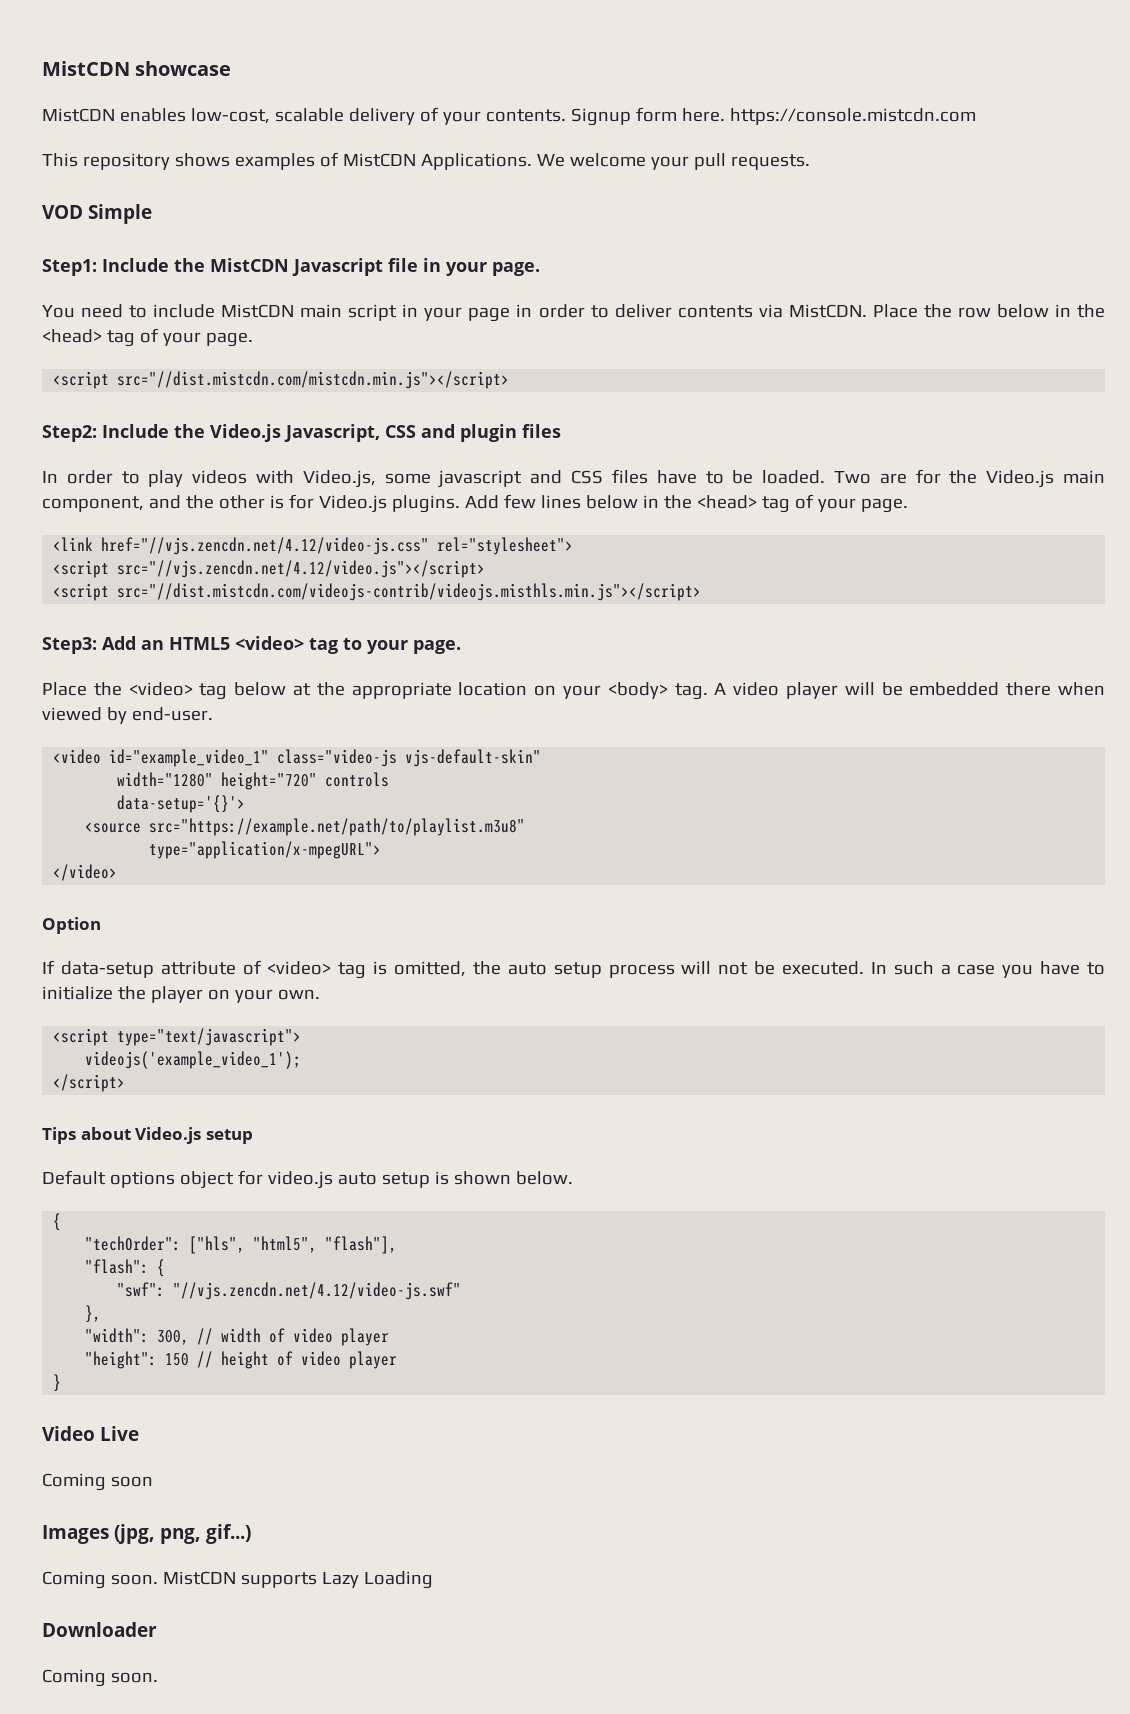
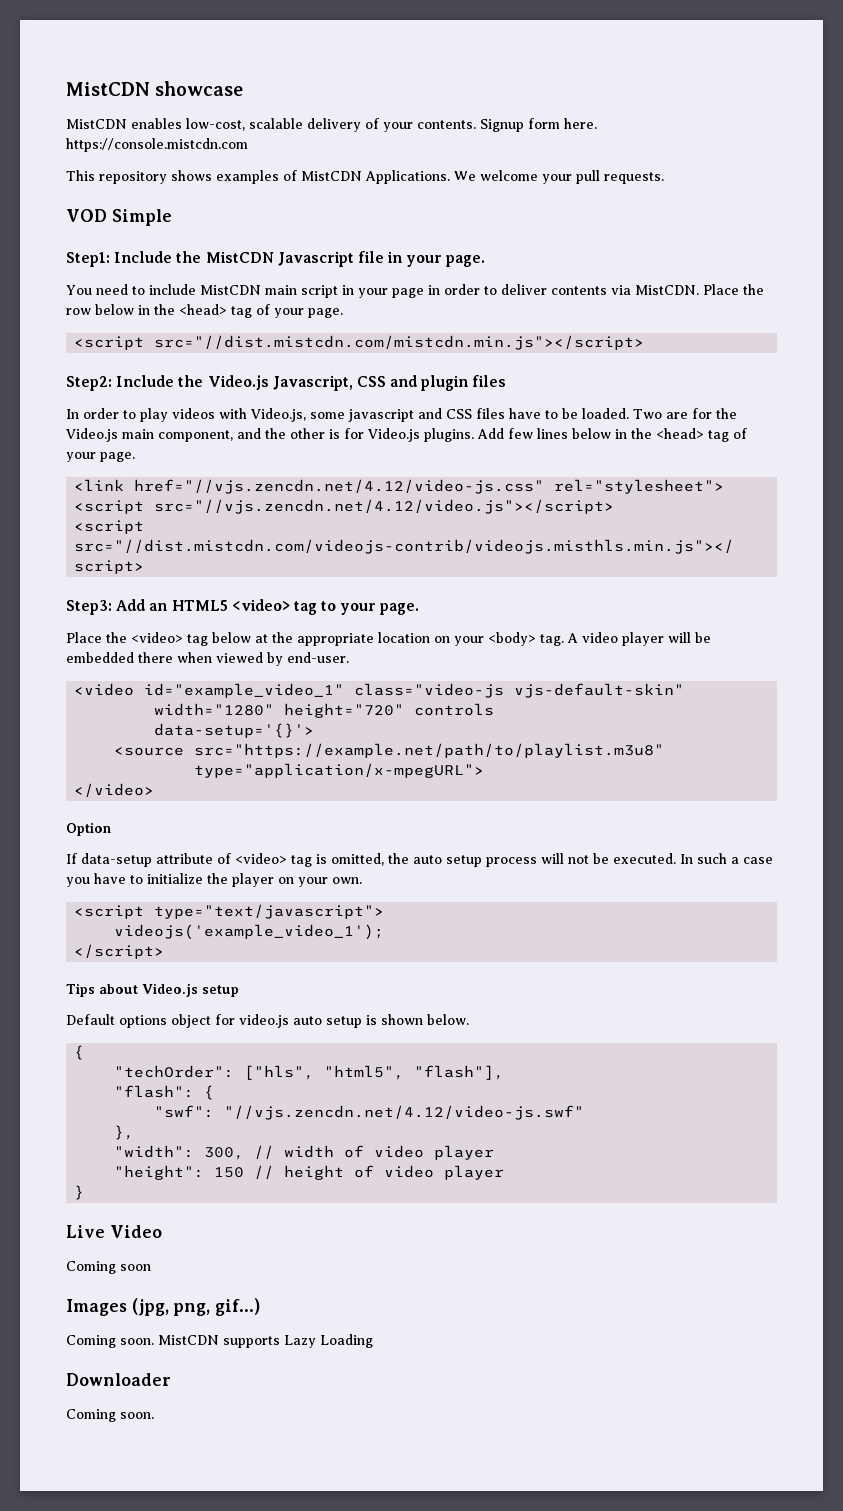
- Video Live
+ Live Video

